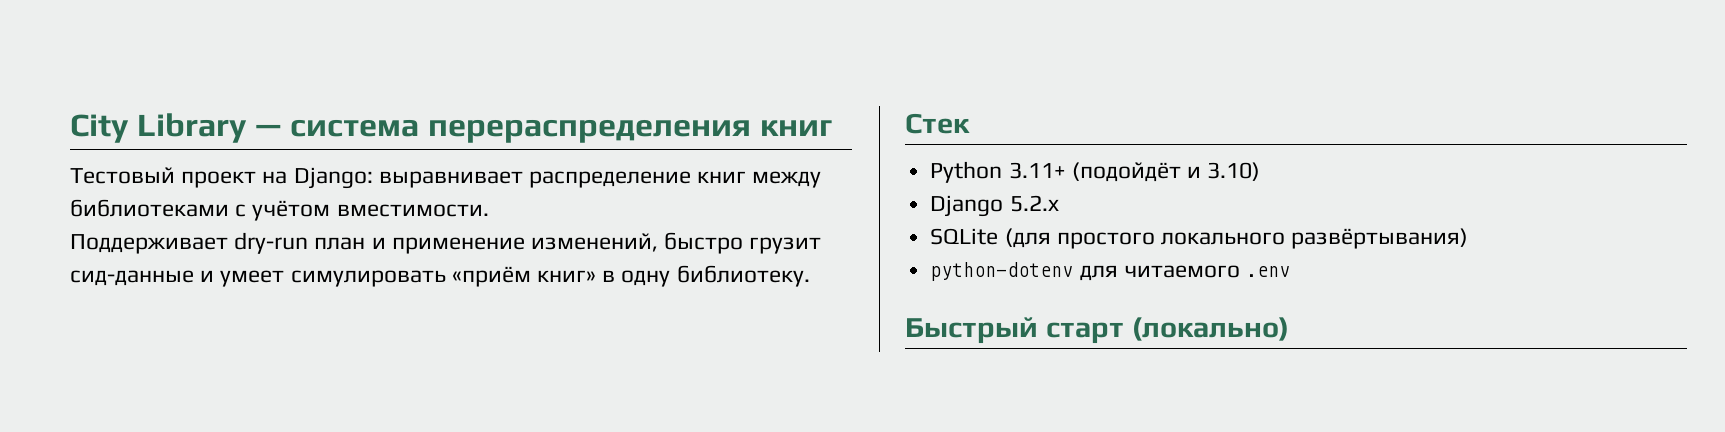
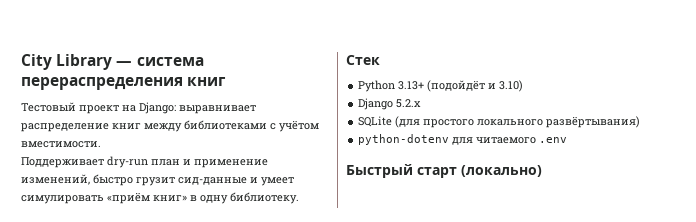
- Python 3.11+ (подойдёт и 3.10)
+ Python 3.13+ (подойдёт и 3.10)

